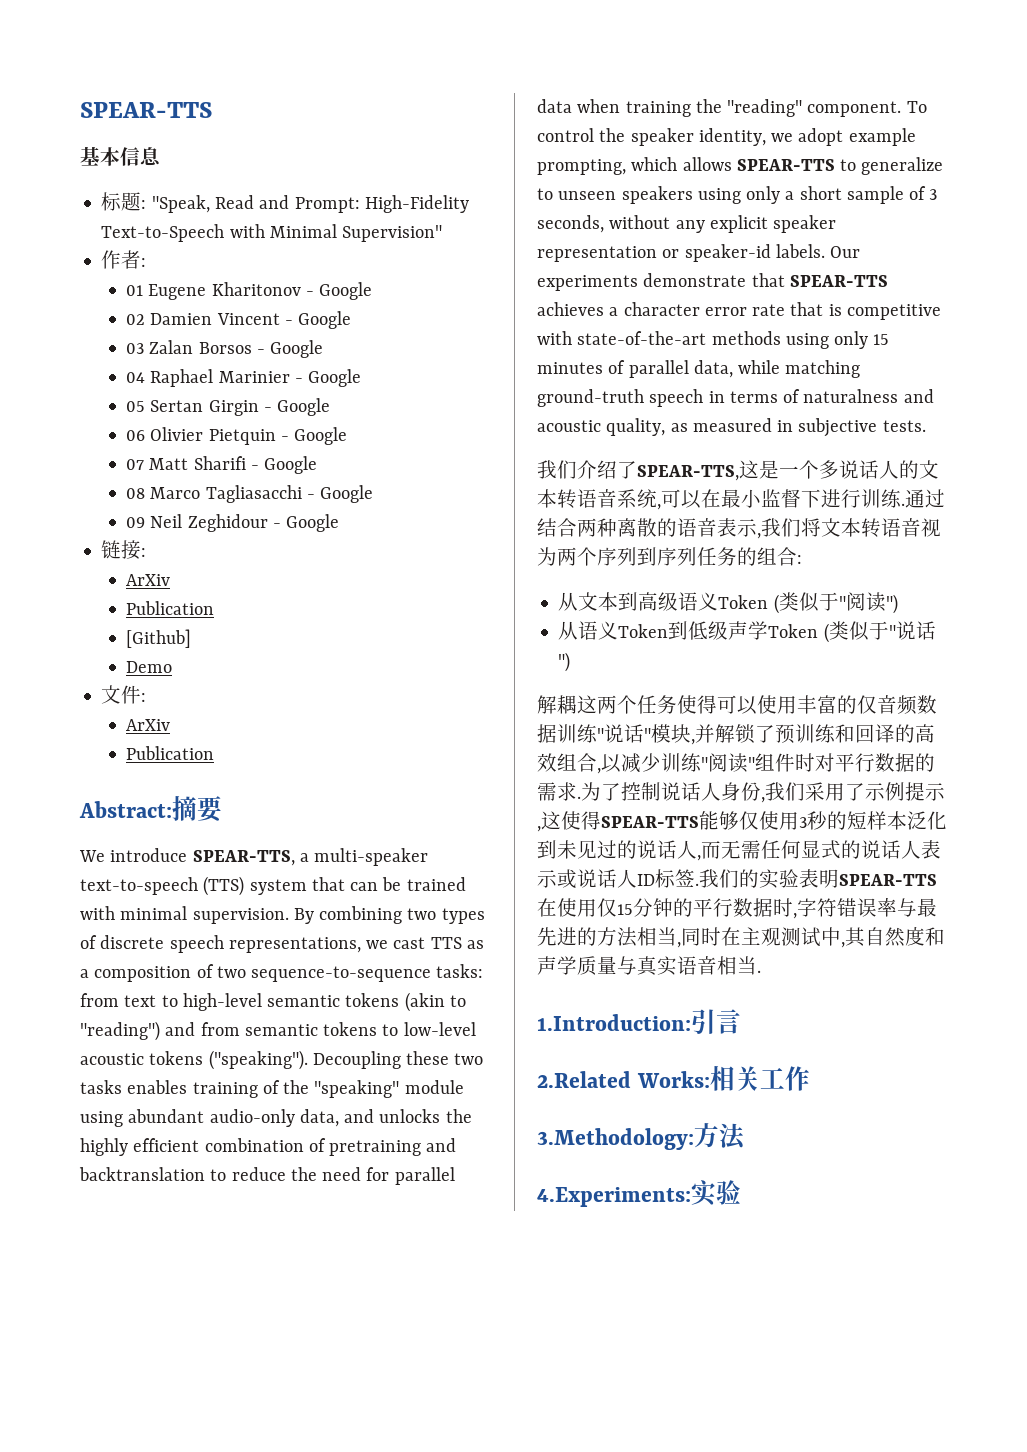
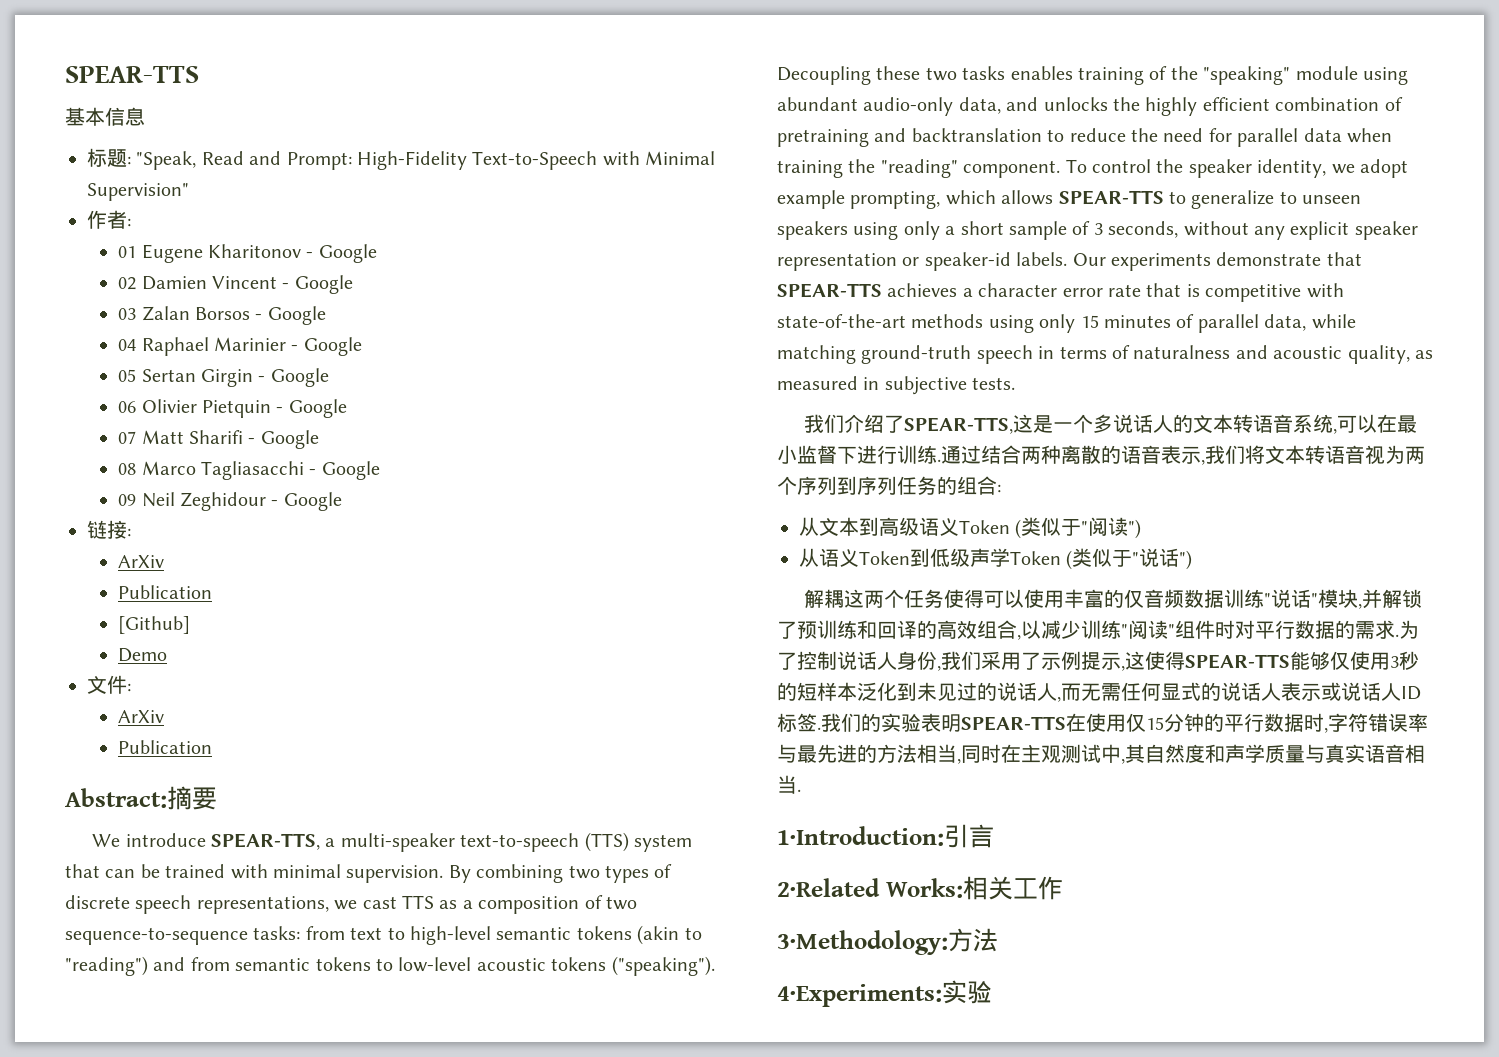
- 1.Introduction:引言
+ 1·Introduction:引言
- 2.Related Works:相关工作
+ 2·Related Works:相关工作
- 3.Methodology:方法
+ 3·Methodology:方法
- 4.Experiments:实验
+ 4·Experiments:实验

